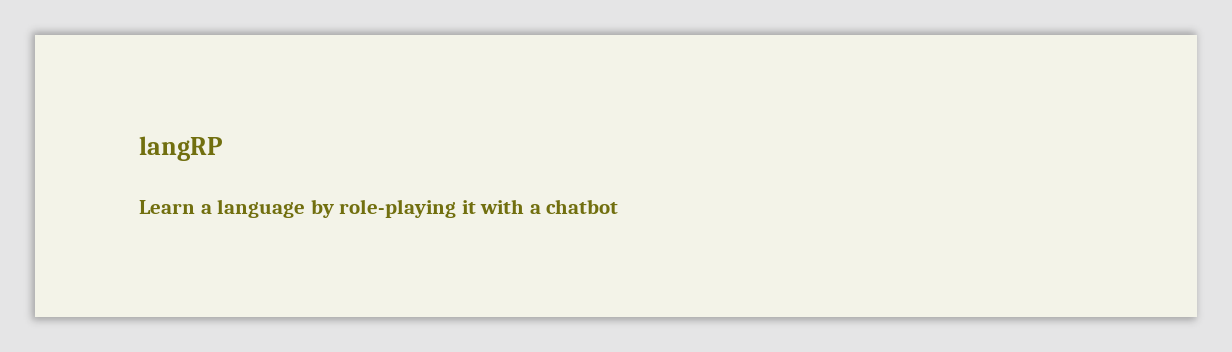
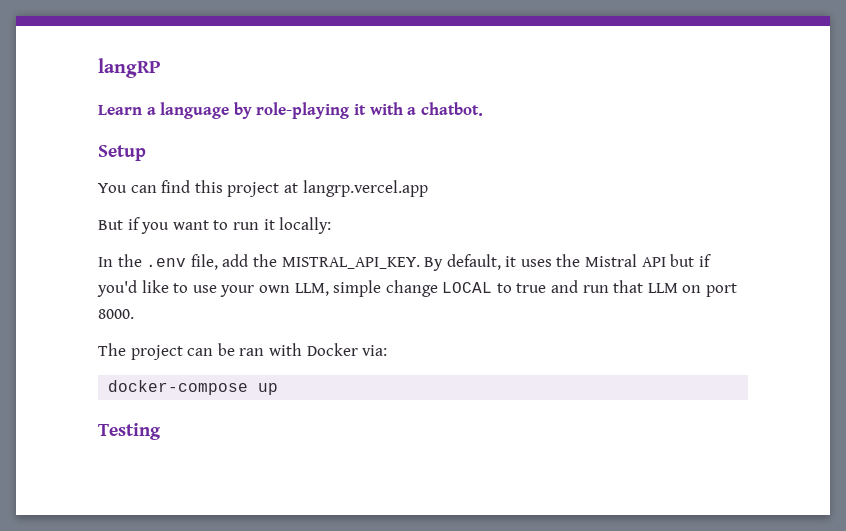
- Learn a language by role-playing it with a chatbot
+ Learn a language by role-playing it with a chatbot.
+ Setup
+ You can find this project at langrp.vercel.app
+ But if you want to run it locally:
+ In the .env file, add the MISTRAL_API_KEY. By default, it uses the Mistral API but if you'd like to use your own LLM, simple change LOCAL to true and run that LLM on port 8000.
+ The project can be ran with Docker via:
+ docker-compose up
+ Testing

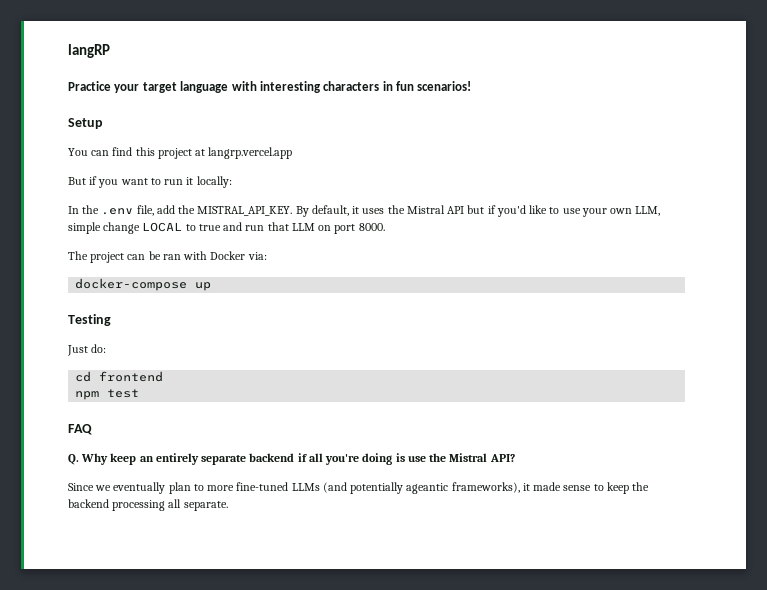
- Learn a language by role-playing it with a chatbot.
+ Practice your target language with interesting characters in fun scenarios!
+ Just do:
+ cd frontend
+ npm test
+ FAQ
+ Q. Why keep an entirely separate backend if all you're doing is use the Mistral API?
+ Since we eventually plan to more fine-tuned LLMs (and potentially ageantic frameworks), it made sense to keep the backend processing all separate.

